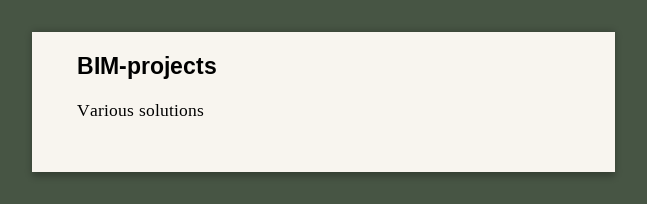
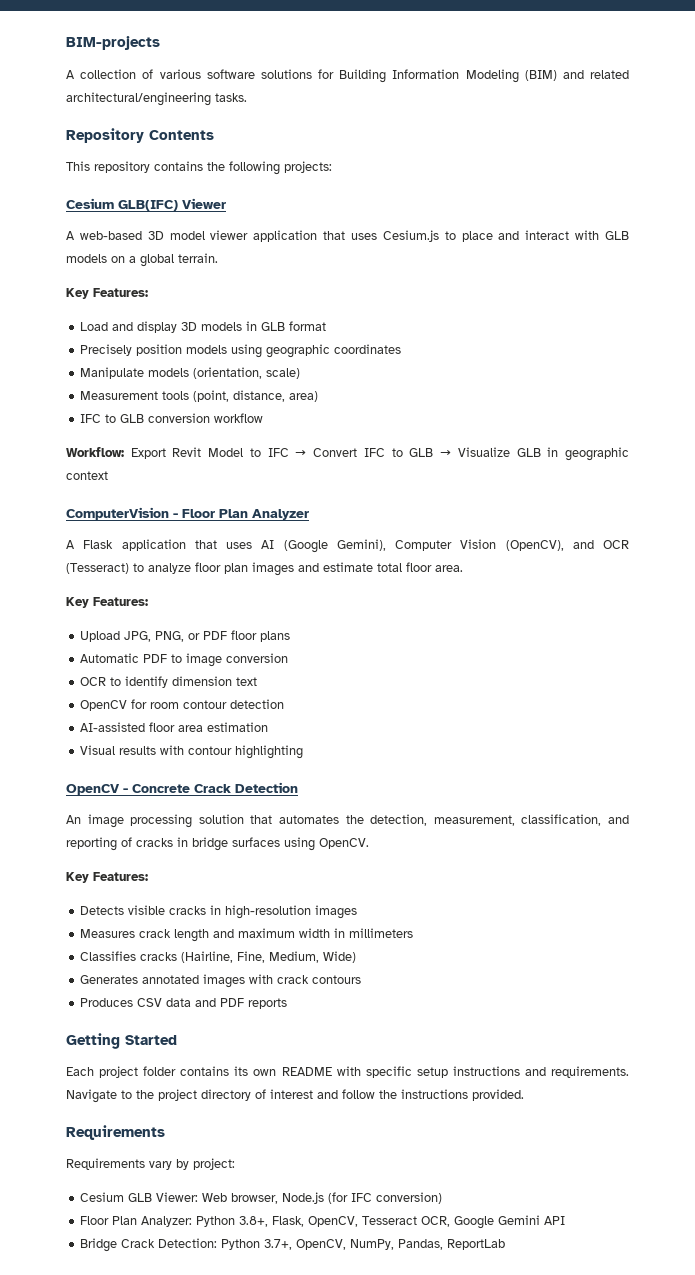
- Various solutions
+ A collection of various software solutions for Building Information Modeling (BIM) and related architectural/engineering tasks.
+ Repository Contents
+ This repository contains the following projects:
+ Cesium GLB(IFC) Viewer
+ A web-based 3D model viewer application that uses Cesium.js to place and interact with GLB models on a global terrain.
+ Key Features:
+ Load and display 3D models in GLB format
+ Precisely position models using geographic coordinates
+ Manipulate models (orientation, scale)
+ Measurement tools (point, distance, area)
+ IFC to GLB conversion workflow
+ Workflow: Export Revit Model to IFC → Convert IFC to GLB → Visualize GLB in geographic context
+ ComputerVision - Floor Plan Analyzer
+ A Flask application that uses AI (Google Gemini), Computer Vision (OpenCV), and OCR (Tesseract) to analyze floor plan images and estimate total floor area.
+ Key Features:
+ Upload JPG, PNG, or PDF floor plans
+ Automatic PDF to image conversion
+ OCR to identify dimension text
+ OpenCV for room contour detection
+ AI-assisted floor area estimation
+ Visual results with contour highlighting
+ OpenCV - Concrete Crack Detection
+ An image processing solution that automates the detection, measurement, classification, and reporting of cracks in bridge surfaces using OpenCV.
+ Key Features:
+ Detects visible cracks in high-resolution images
+ Measures crack length and maximum width in millimeters
+ Classifies cracks (Hairline, Fine, Medium, Wide)
+ Generates annotated images with crack contours
+ Produces CSV data and PDF reports
+ Getting Started
+ Each project folder contains its own README with specific setup instructions and requirements. Navigate to the project directory of interest and follow the instructions provided.
+ Requirements
+ Requirements vary by project:
+ Cesium GLB Viewer: Web browser, Node.js (for IFC conversion)
+ Floor Plan Analyzer: Python 3.8+, Flask, OpenCV, Tesseract OCR, Google Gemini API
+ Bridge Crack Detection: Python 3.7+, OpenCV, NumPy, Pandas, ReportLab

